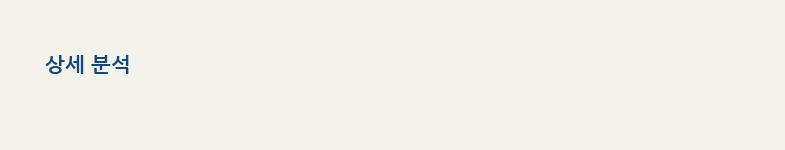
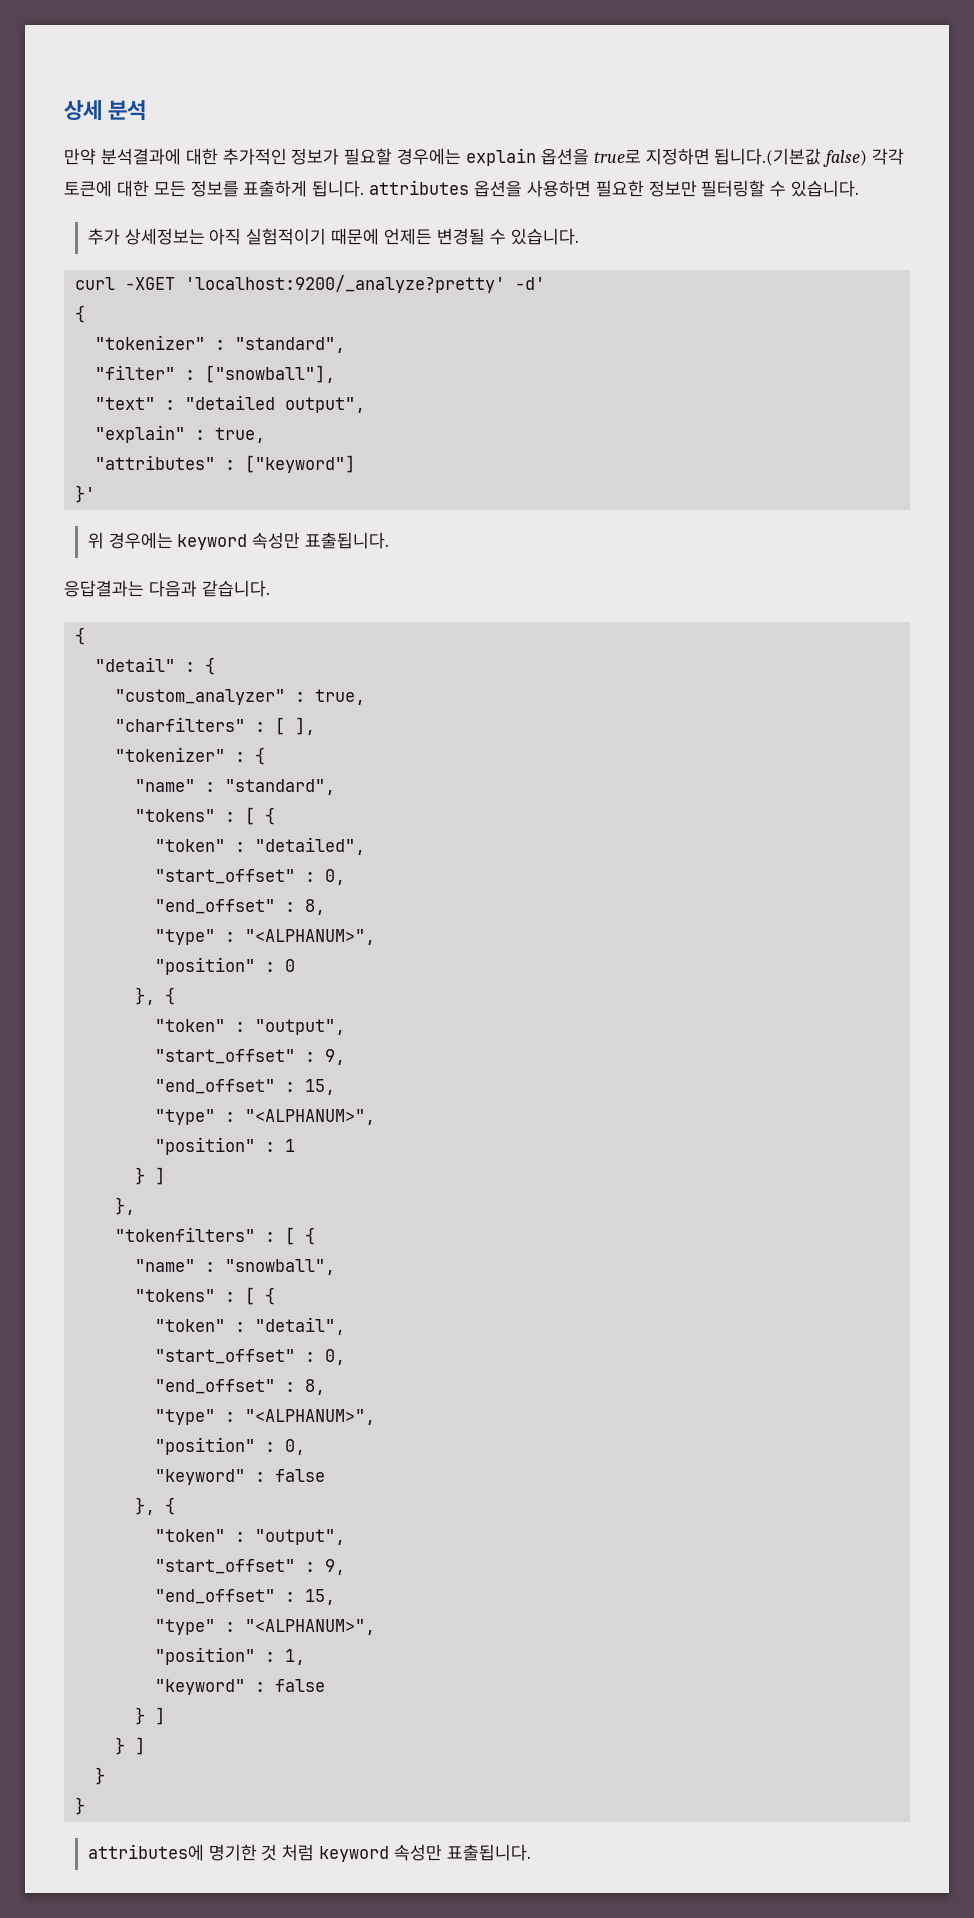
+ 만약 분석결과에 대한 추가적인 정보가 필요할 경우에는 explain 옵션을 true로 지정하면 됩니다.(기본값 false) 각각 토큰에 대한 모든 정보를 표출하게 됩니다. attributes 옵션을 사용하면 필요한 정보만 필터링할 수 있습니다.
+ 추가 상세정보는 아직 실험적이기 때문에 언제든 변경될 수 있습니다.
+ curl -XGET 'localhost:9200/_analyze?pretty' -d'
+ {
+ "tokenizer" : "standard",
+ "filter" : ["snowball"],
+ "text" : "detailed output",
+ "explain" : true,
+ "attributes" : ["keyword"]
+ }'
+ 위 경우에는 keyword 속성만 표출됩니다.
+ 응답결과는 다음과 같습니다.
+ {
+ "detail" : {
+ "custom_analyzer" : true,
+ "charfilters" : [ ],
+ "tokenizer" : {
+ "name" : "standard",
+ "tokens" : [ {
+ "token" : "detailed",
+ "start_offset" : 0,
+ "end_offset" : 8,
+ "type" : "<ALPHANUM>",
+ "position" : 0
+ }, {
+ "token" : "output",
+ "start_offset" : 9,
+ "end_offset" : 15,
+ "type" : "<ALPHANUM>",
+ "position" : 1
+ } ]
+ },
+ "tokenfilters" : [ {
+ "name" : "snowball",
+ "tokens" : [ {
+ "token" : "detail",
+ "start_offset" : 0,
+ "end_offset" : 8,
+ "type" : "<ALPHANUM>",
+ "position" : 0,
+ "keyword" : false
+ }, {
+ "token" : "output",
+ "start_offset" : 9,
+ "end_offset" : 15,
+ "type" : "<ALPHANUM>",
+ "position" : 1,
+ "keyword" : false
+ } ]
+ } ]
+ }
+ }
+ attributes에 명기한 것 처럼 keyword 속성만 표출됩니다.

